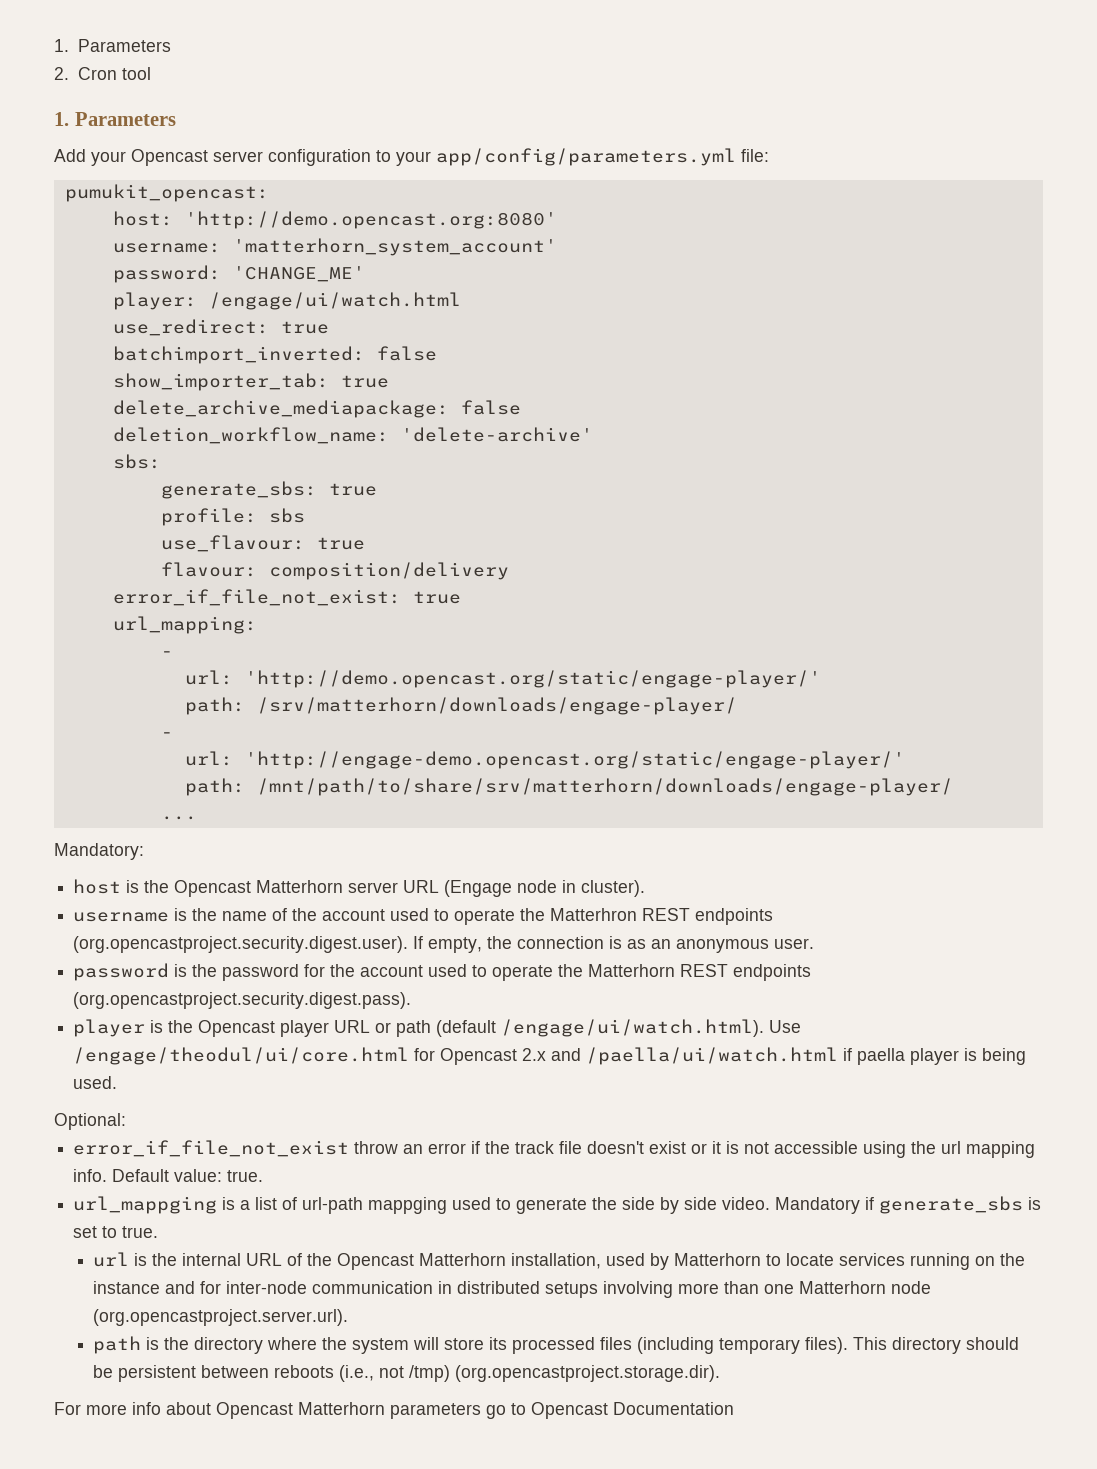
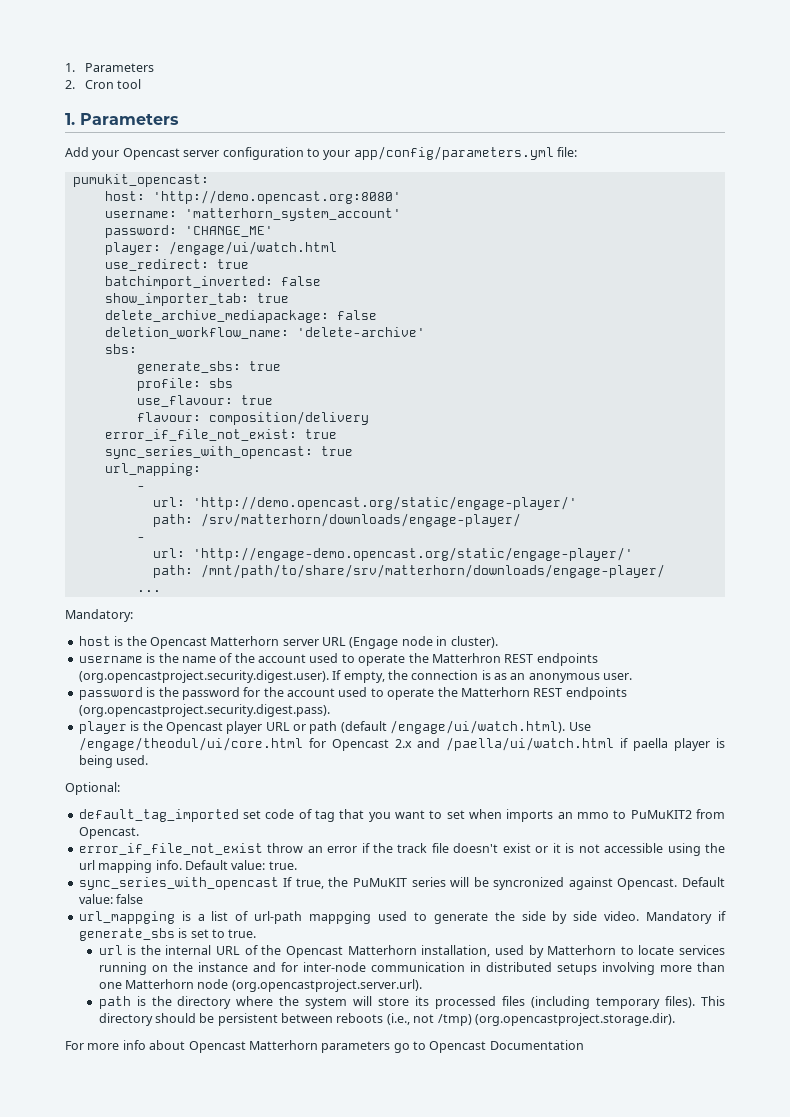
+ sync_series_with_opencast: true
+ default_tag_imported set code of tag that you want to set when imports an mmo to PuMuKIT2 from Opencast.
+ sync_series_with_opencast If true, the PuMuKIT series will be syncronized against Opencast. Default value: false

